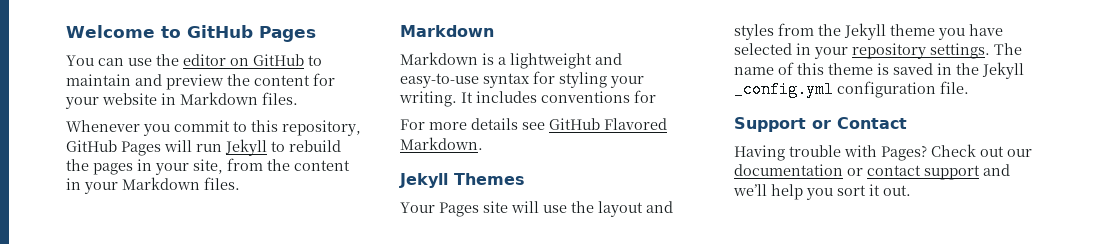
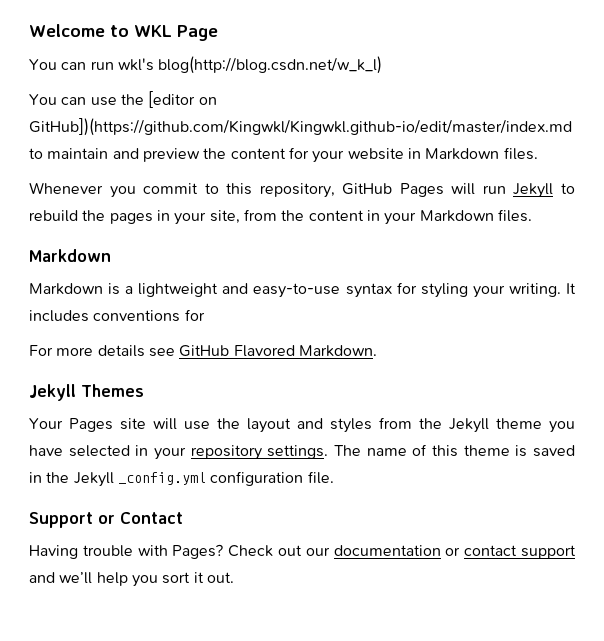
- Welcome to GitHub Pages
+ Welcome to WKL Page
+ You can run wkl's blog(http://blog.csdn.net/w_k_l)
- You can use the editor on GitHub to maintain and preview the content for your website in Markdown files.
+ You can use the [editor on GitHub])(https://github.com/Kingwkl/Kingwkl.github-io/edit/master/index.md to maintain and preview the content for your website in Markdown files.

